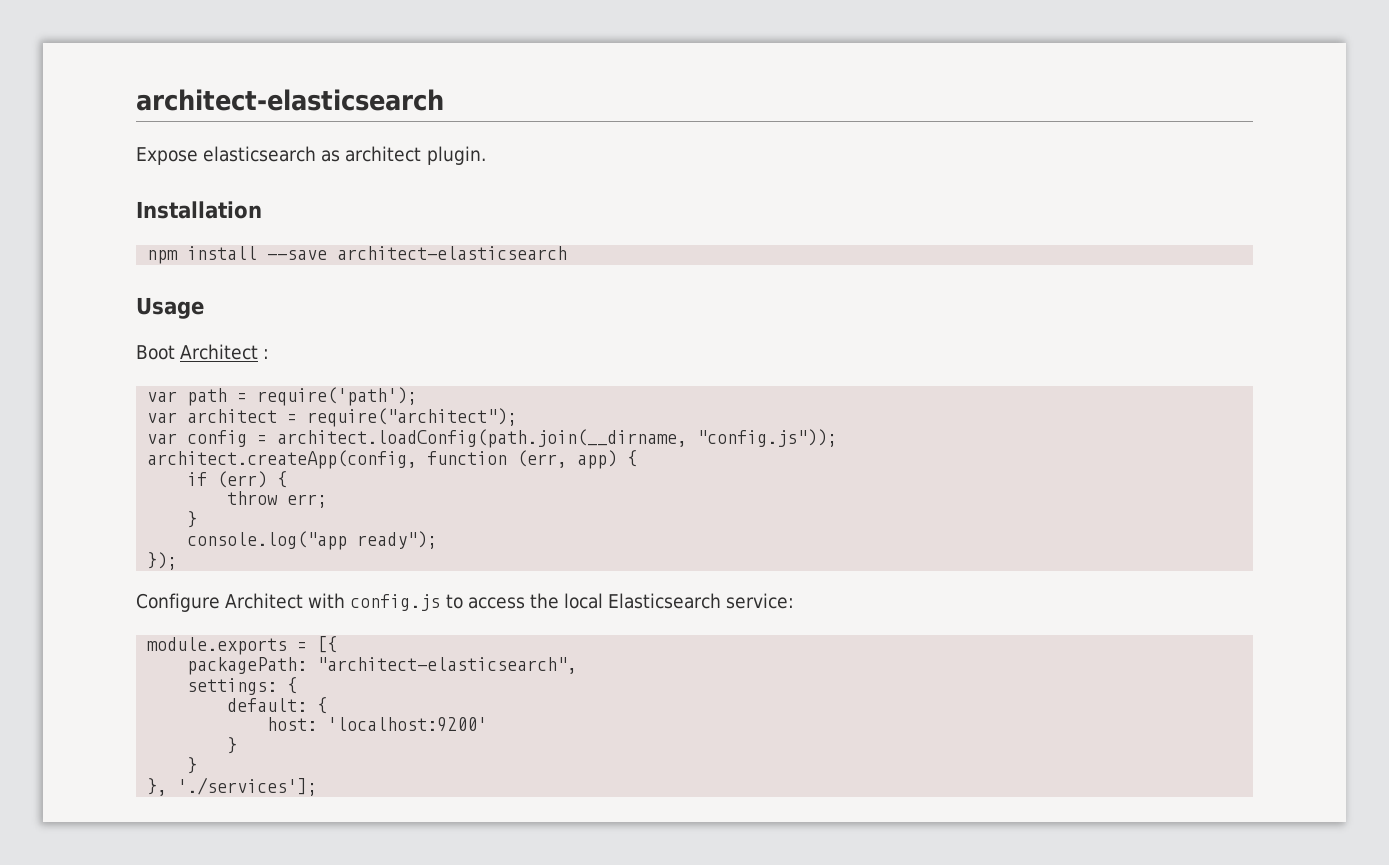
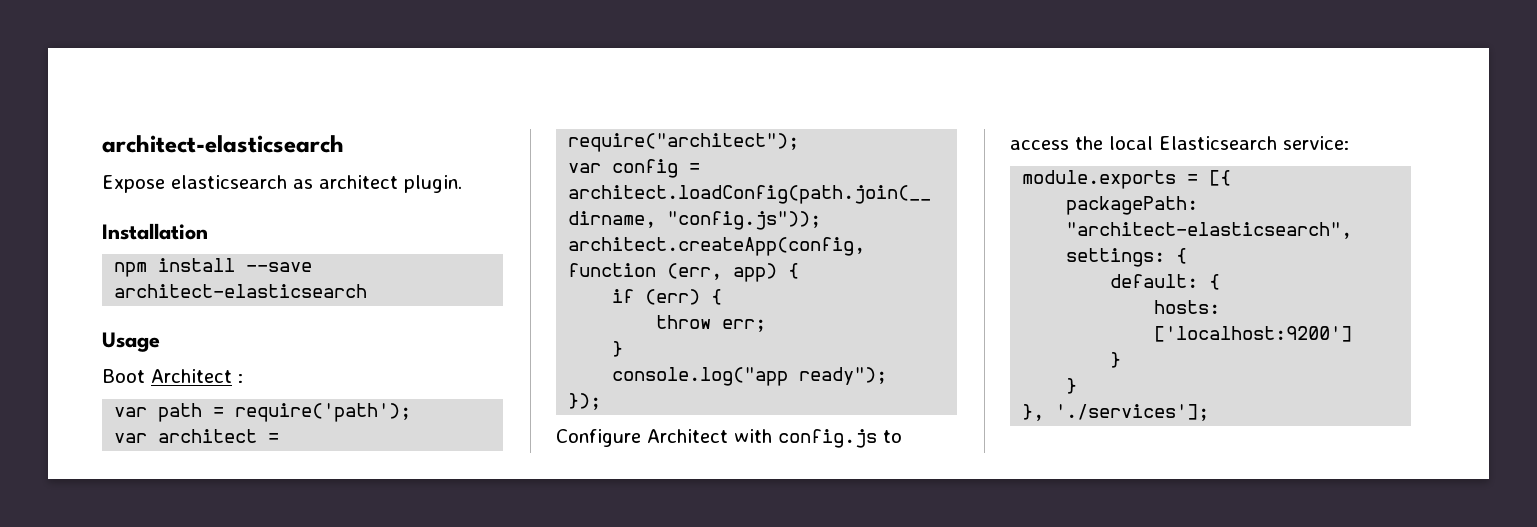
- host: 'localhost:9200'
+ hosts: ['localhost:9200']

